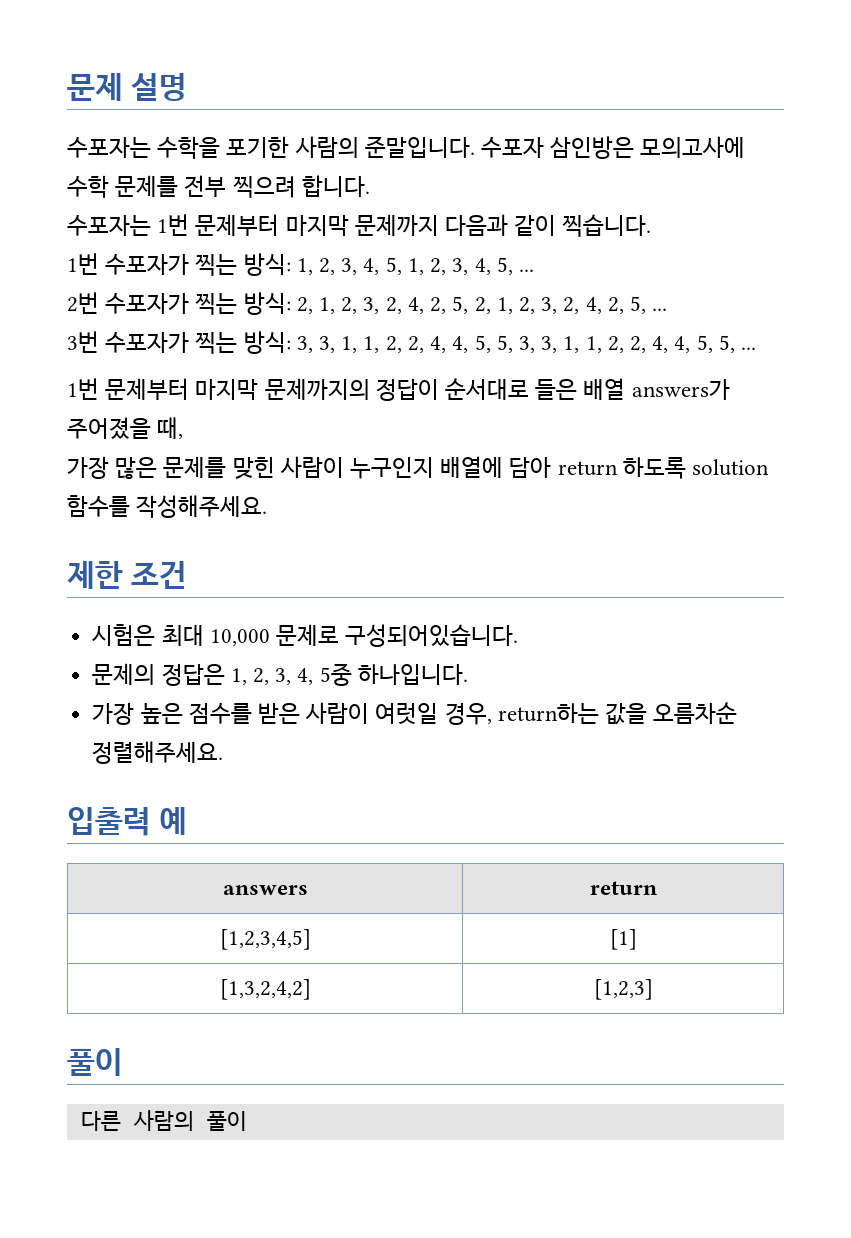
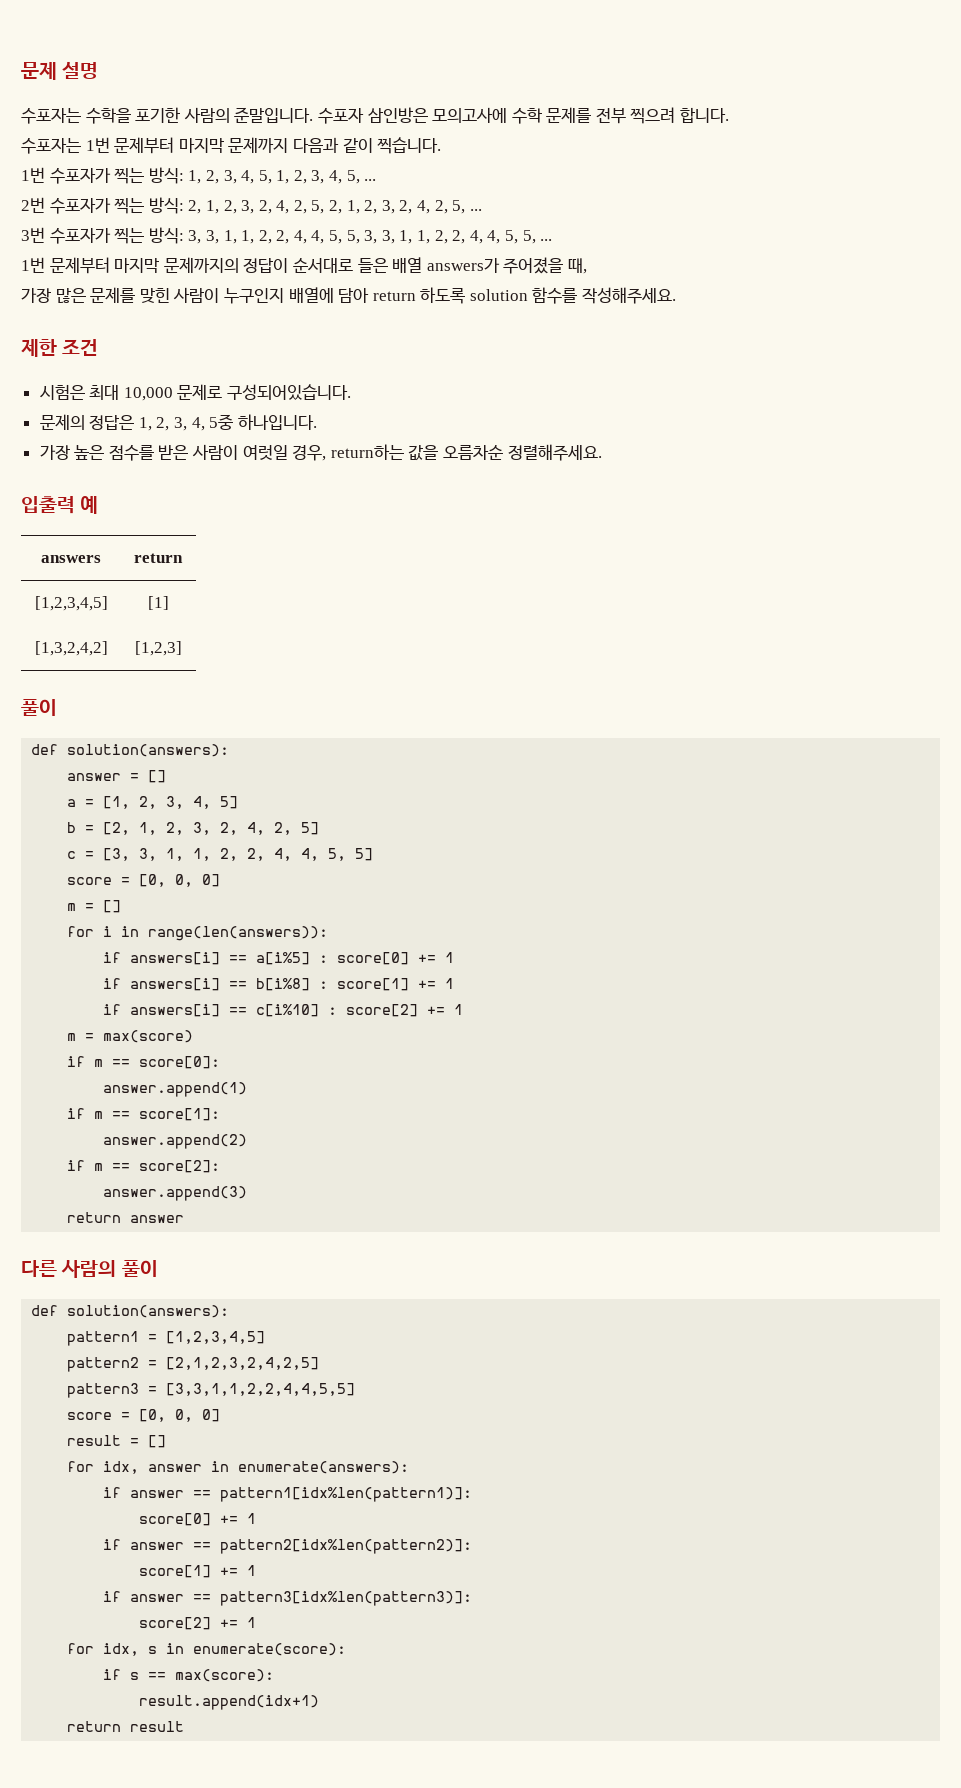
  [1,3,2,4,2] | [1,2,3]
  풀이
+ def solution(answers):
+ answer = []
+ a = [1, 2, 3, 4, 5]
+ b = [2, 1, 2, 3, 2, 4, 2, 5]
+ c = [3, 3, 1, 1, 2, 2, 4, 4, 5, 5]
+ score = [0, 0, 0]
+ m = []
+ for i in range(len(answers)):
+ if answers[i] == a[i%5] : score[0] += 1
+ if answers[i] == b[i%8] : score[1] += 1
+ if answers[i] == c[i%10] : score[2] += 1
+ m = max(score)
+ if m == score[0]:
+ answer.append(1)
+ if m == score[1]:
+ answer.append(2)
+ if m == score[2]:
+ answer.append(3)
+ return answer
  다른 사람의 풀이
+ def solution(answers):
+ pattern1 = [1,2,3,4,5]
+ pattern2 = [2,1,2,3,2,4,2,5]
+ pattern3 = [3,3,1,1,2,2,4,4,5,5]
+ score = [0, 0, 0]
+ result = []
+ for idx, answer in enumerate(answers):
+ if answer == pattern1[idx%len(pattern1)]:
+ score[0] += 1
+ if answer == pattern2[idx%len(pattern2)]:
+ score[1] += 1
+ if answer == pattern3[idx%len(pattern3)]:
+ score[2] += 1
+ for idx, s in enumerate(score):
+ if s == max(score):
+ result.append(idx+1)
+ return result

